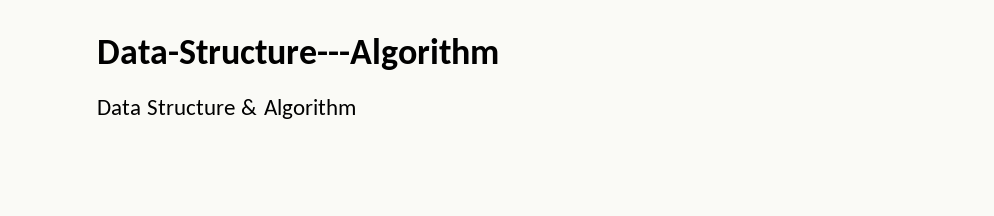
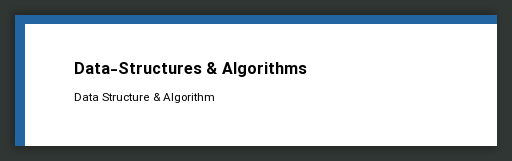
- Data-Structure---Algorithm
+ Data-Structures & Algorithms

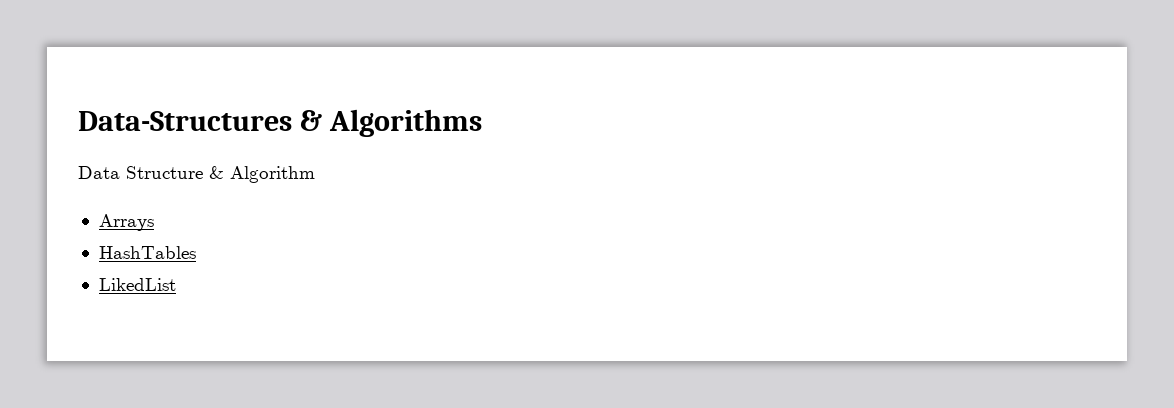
+ Arrays
+ HashTables
+ LikedList

